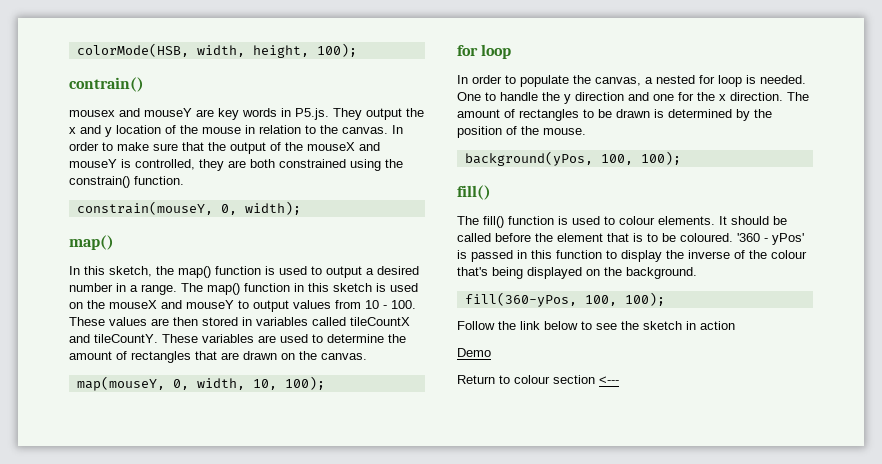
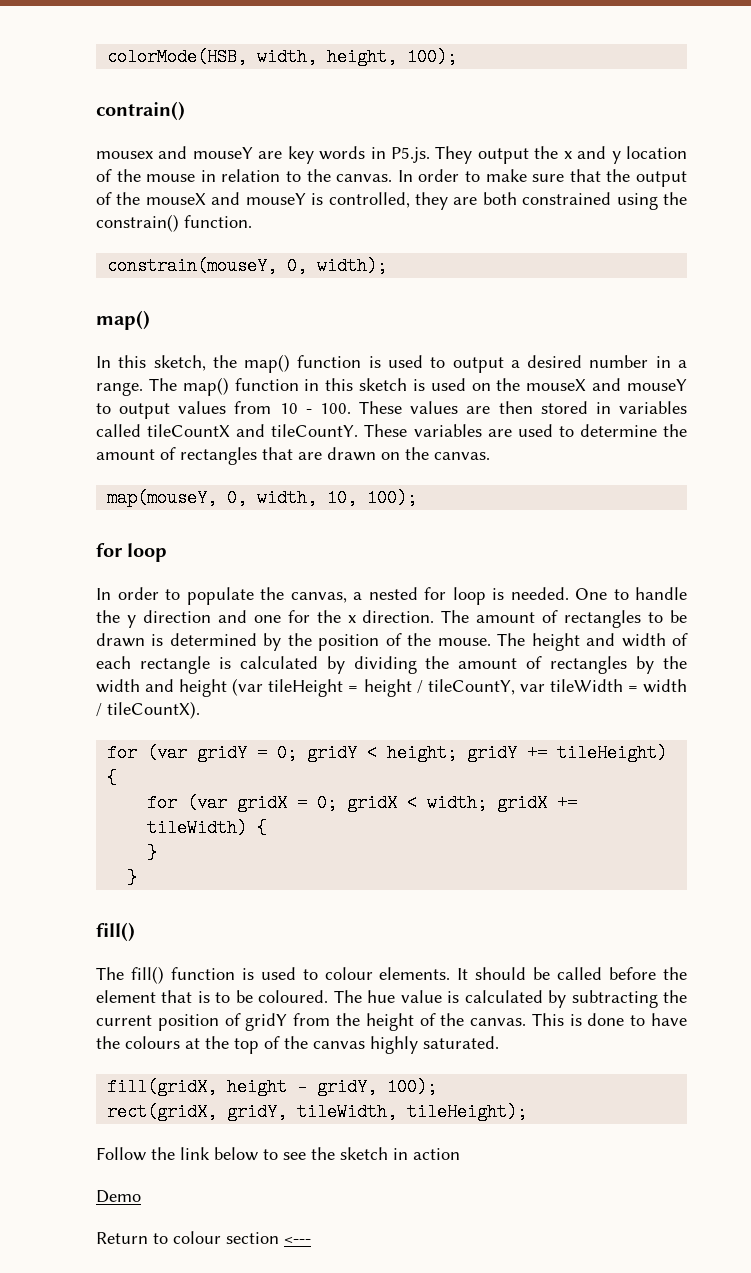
- The amount of rectangles to be drawn is determined by the position of the mouse.
- background(yPos, 100, 100);
+ The amount of rectangles to be drawn is determined by the position of the mouse. The height and width of each rectangle is calculated by dividing the amount of rectangles by the width and height (var tileHeight = height / tileCountY, var tileWidth = width / tileCountX).
+ for (var gridY = 0; gridY < height; gridY += tileHeight) {
+ for (var gridX = 0; gridX < width; gridX += tileWidth) {
+ }
+ }
- '360 - yPos' is passed in this function to display the inverse of the colour that's being displayed on the background.
- fill(360-yPos, 100, 100);
+ The hue value is calculated by subtracting the current position of gridY from the height of the canvas. This is done to have the colours at the top of the canvas highly saturated.
+ fill(gridX, height - gridY, 100);
+ rect(gridX, gridY, tileWidth, tileHeight);

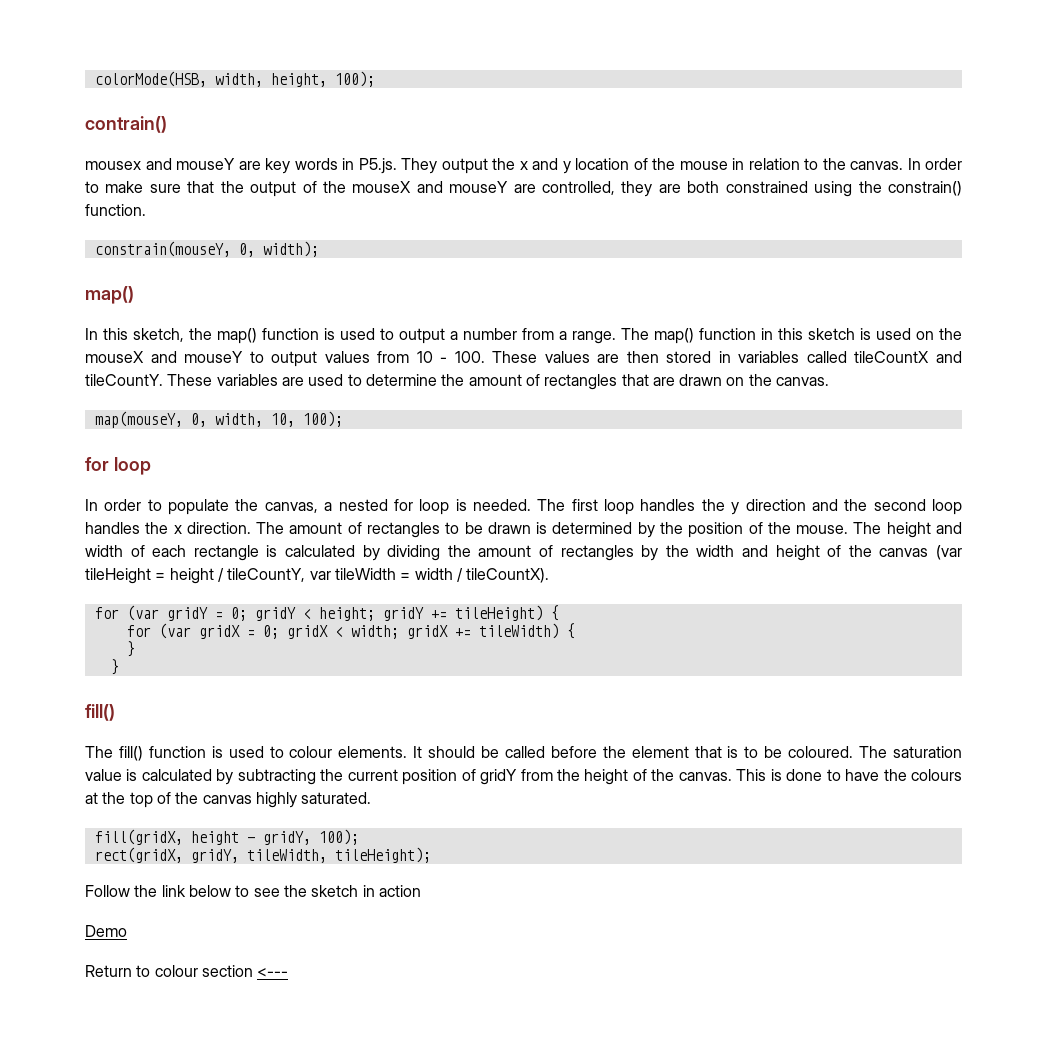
- In order to make sure that the output of the mouseX and mouseY is controlled, they are both constrained using the constrain() function.
+ In order to make sure that the output of the mouseX and mouseY are controlled, they are both constrained using the constrain() function.
- In this sketch, the map() function is used to output a desired number in a range.
+ In this sketch, the map() function is used to output a number from a range.
- One to handle the y direction and one for the x direction.
+ The first loop handles the y direction and the second loop handles the x direction.
- The height and width of each rectangle is calculated by dividing the amount of rectangles by the width and height (var tileHeight = height / tileCountY, var tileWidth = width / tileCountX).
+ The height and width of each rectangle is calculated by dividing the amount of rectangles by the width and height of the canvas (var tileHeight = height / tileCountY, var tileWidth = width / tileCountX).
- The hue value is calculated by subtracting the current position of gridY from the height of the canvas.
+ The saturation value is calculated by subtracting the current position of gridY from the height of the canvas.

